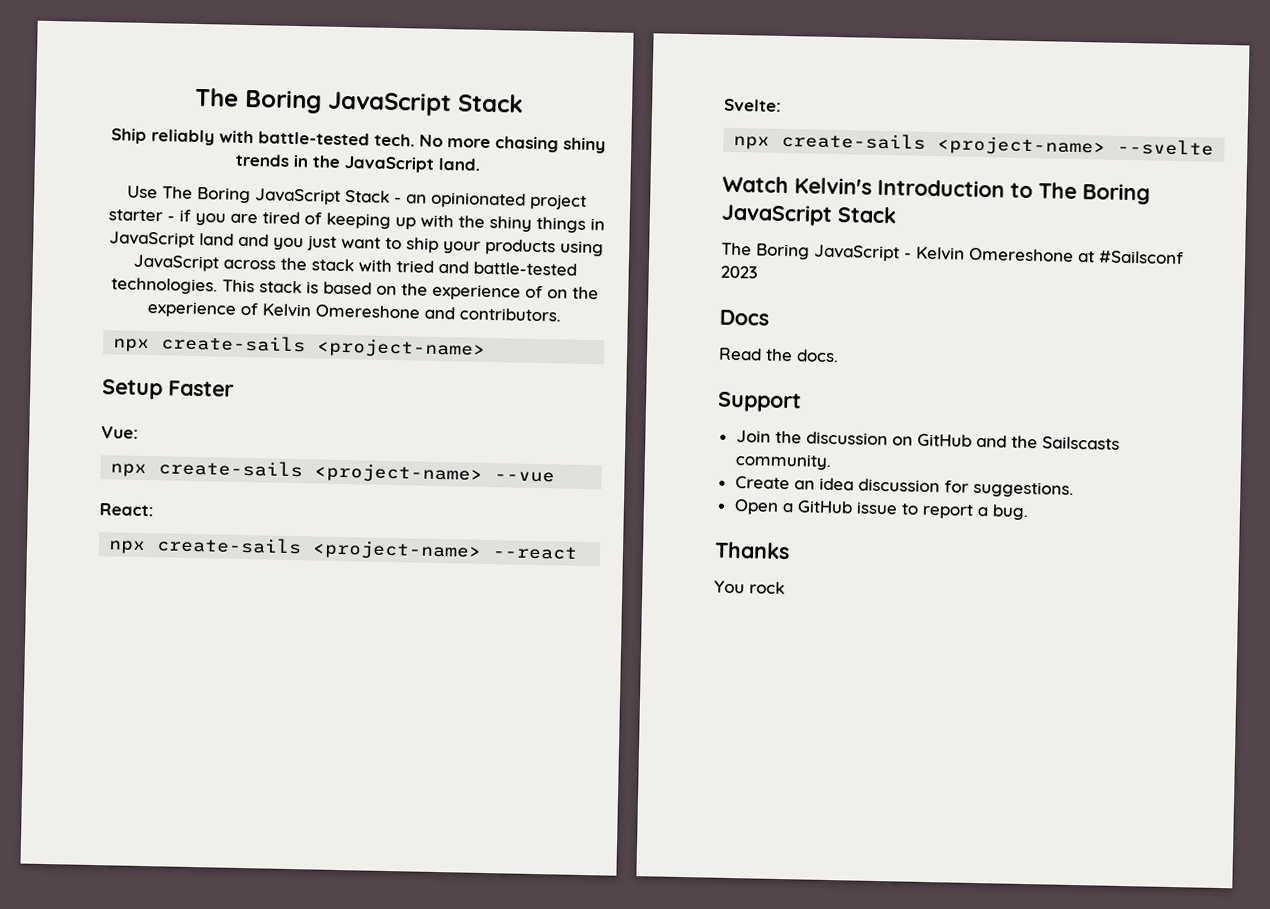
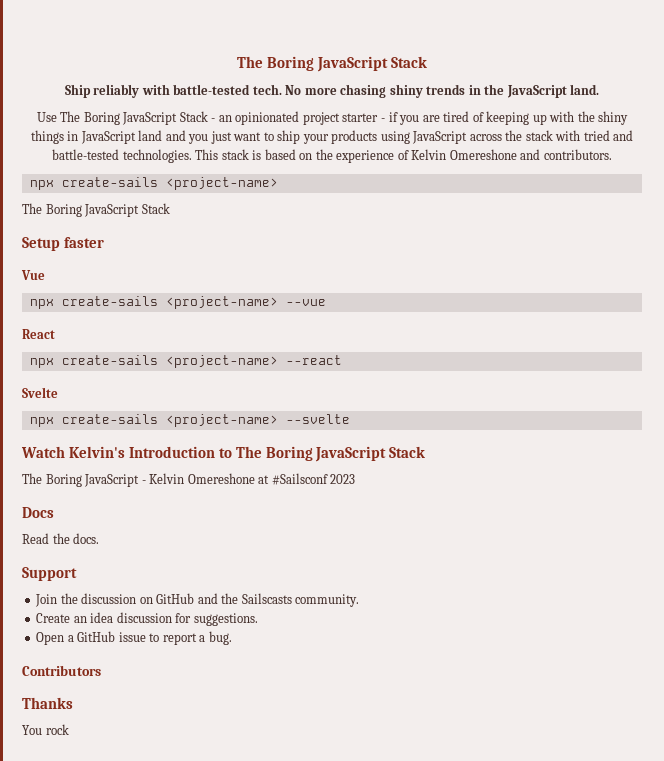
- This stack is based on the experience of on the experience of Kelvin Omereshone and contributors.
+ This stack is based on the experience of Kelvin Omereshone and contributors.
  npx create-sails <project-name>
+ The Boring JavaScript Stack
- Setup Faster
- Vue:
+ Setup faster
+ Vue
- React:
+ React
- Svelte:
+ Svelte
+ Contributors

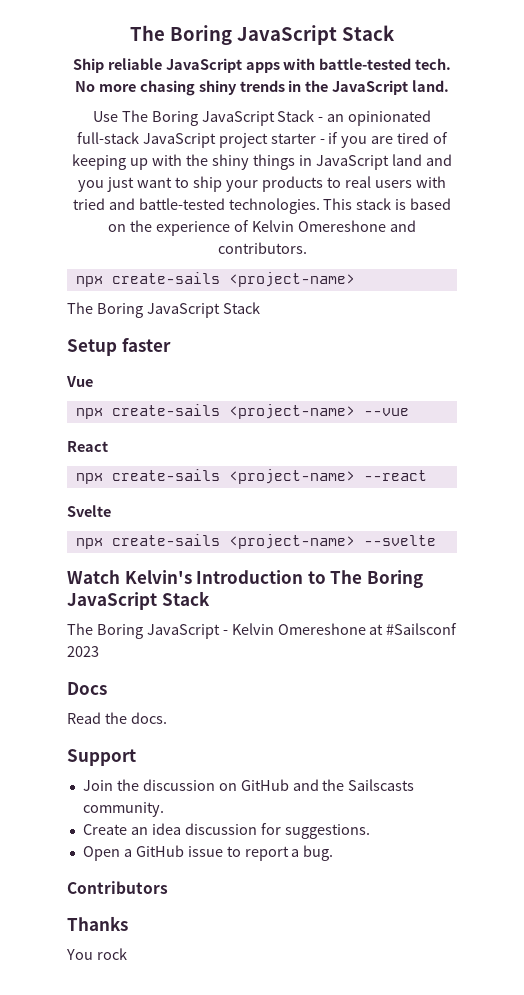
- Ship reliably with battle-tested tech.
+ Ship reliable JavaScript apps with battle-tested tech.
- Use The Boring JavaScript Stack - an opinionated project starter - if you are tired of keeping up with the shiny things in JavaScript land and you just want to ship your products using JavaScript across the stack with tried and battle-tested technologies.
+ Use The Boring JavaScript Stack - an opinionated full-stack JavaScript project starter - if you are tired of keeping up with the shiny things in JavaScript land and you just want to ship your products to real users with tried and battle-tested technologies.

